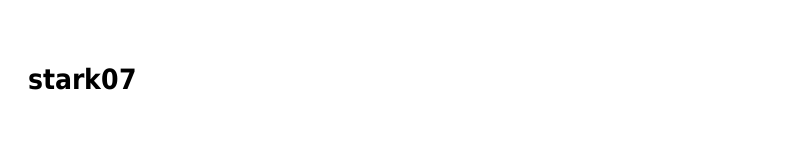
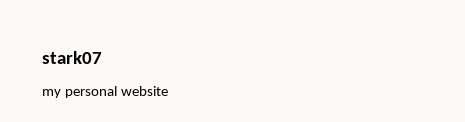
+ my personal website

